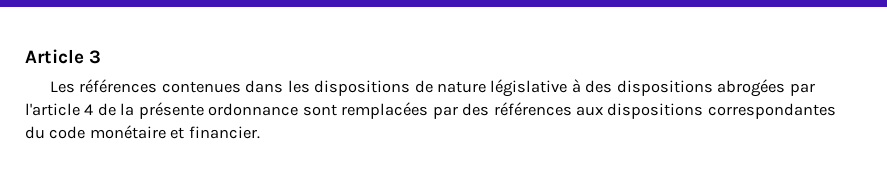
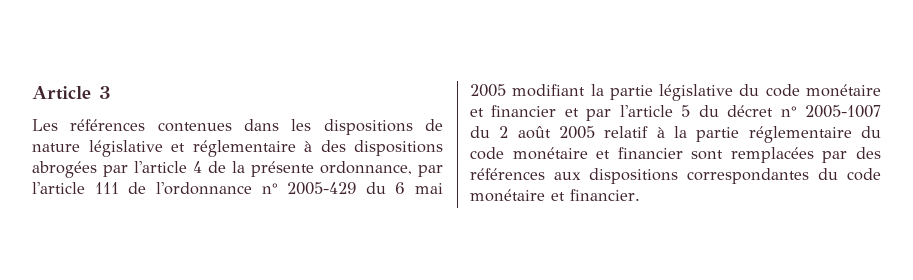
- Les références contenues dans les dispositions de nature législative à des dispositions abrogées par l'article 4 de la présente ordonnance sont remplacées par des références aux dispositions correspondantes du code monétaire et financier.
+ Les références contenues dans les dispositions de nature législative et réglementaire à des dispositions abrogées par l'article 4 de la présente ordonnance, par l'article 111 de l'ordonnance n° 2005-429 du 6 mai 2005 modifiant la partie législative du code monétaire et financier et par l'article 5 du décret n° 2005-1007 du 2 août 2005 relatif à la partie réglementaire du code monétaire et financier sont remplacées par des références aux dispositions correspondantes du code monétaire et financier.

